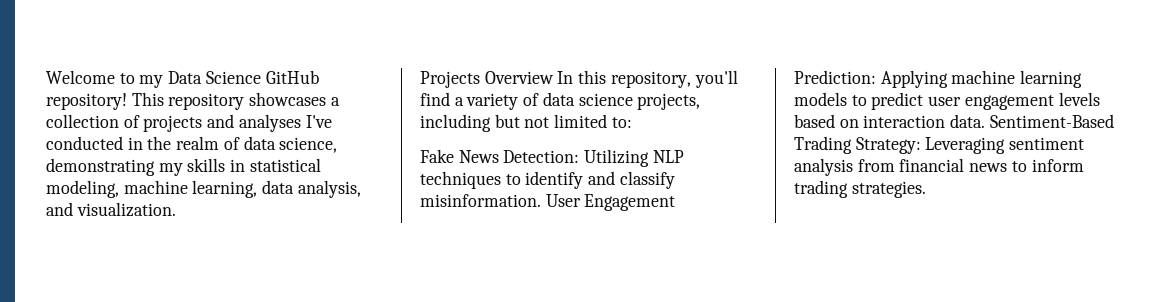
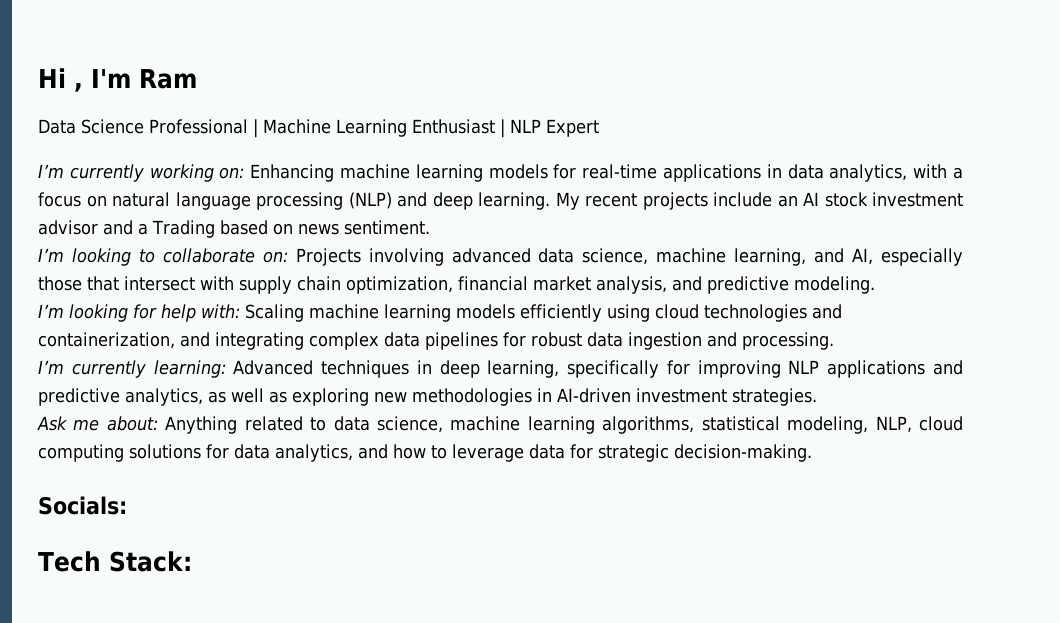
- Welcome to my Data Science GitHub repository! This repository showcases a collection of projects and analyses I've conducted in the realm of data science, demonstrating my skills in statistical modeling, machine learning, data analysis, and visualization.
- Projects Overview In this repository, you'll find a variety of data science projects, including but not limited to:
- Fake News Detection: Utilizing NLP techniques to identify and classify misinformation. User Engagement Prediction: Applying machine learning models to predict user engagement levels based on interaction data. Sentiment-Based Trading Strategy: Leveraging sentiment analysis from financial news to inform trading strategies.
+ Hi , I'm Ram
+ Data Science Professional | Machine Learning Enthusiast | NLP Expert
+ I’m currently working on: Enhancing machine learning models for real-time applications in data analytics, with a focus on natural language processing (NLP) and deep learning. My recent projects include an AI stock investment advisor and a Trading based on news sentiment.
+ I’m looking to collaborate on: Projects involving advanced data science, machine learning, and AI, especially those that intersect with supply chain optimization, financial market analysis, and predictive modeling.
+ I’m looking for help with: Scaling machine learning models efficiently using cloud technologies and containerization, and integrating complex data pipelines for robust data ingestion and processing.
+ I’m currently learning: Advanced techniques in deep learning, specifically for improving NLP applications and predictive analytics, as well as exploring new methodologies in AI-driven investment strategies.
+ Ask me about: Anything related to data science, machine learning algorithms, statistical modeling, NLP, cloud computing solutions for data analytics, and how to leverage data for strategic decision-making.
+ Socials:
+ Tech Stack:

